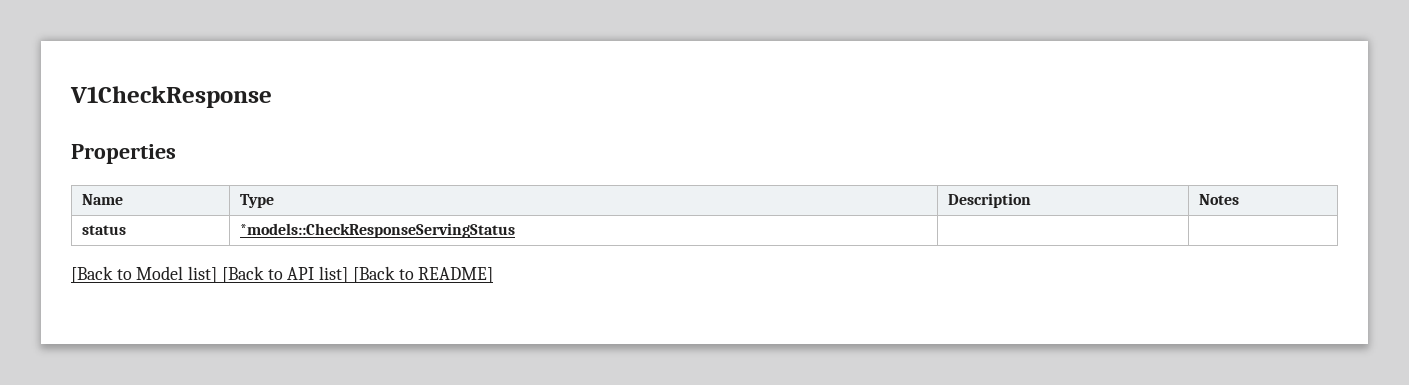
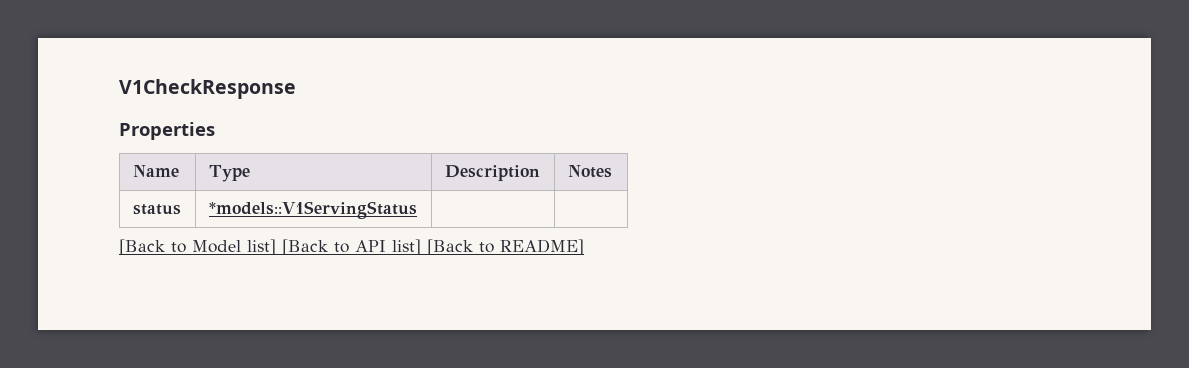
- status | *models::CheckResponseServingStatus | |
+ status | *models::V1ServingStatus | |

